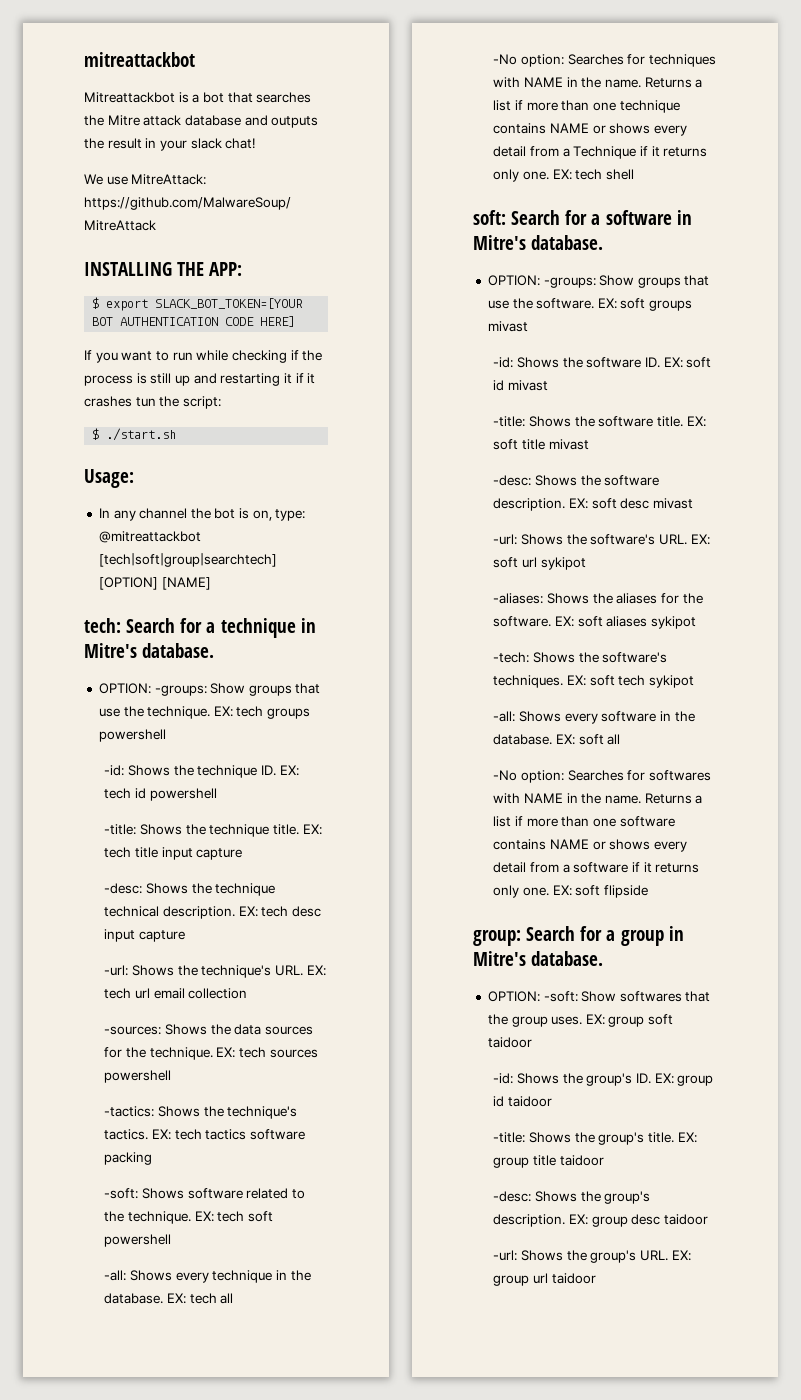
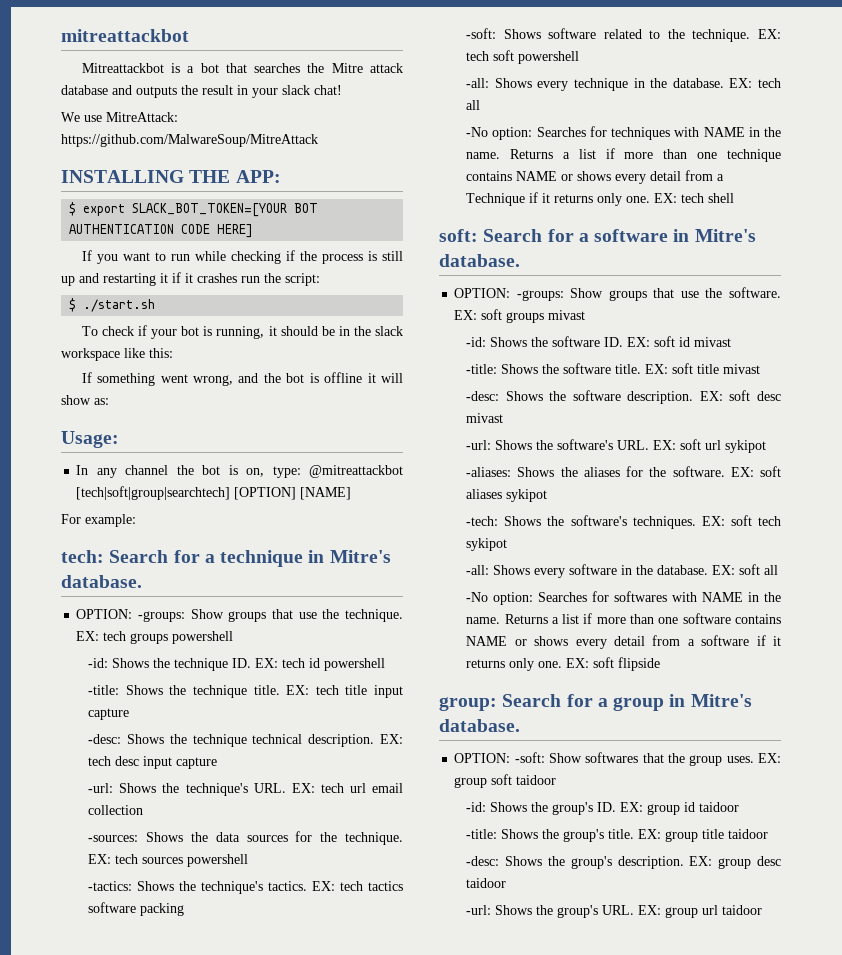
- If you want to run while checking if the process is still up and restarting it if it crashes tun the script:
+ If you want to run while checking if the process is still up and restarting it if it crashes run the script:
+ To check if your bot is running, it should be in the slack workspace like this:
+ If something went wrong, and the bot is offline it will show as:
+ For example:

